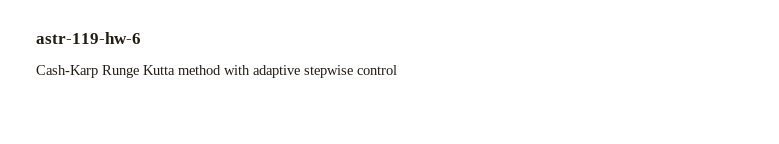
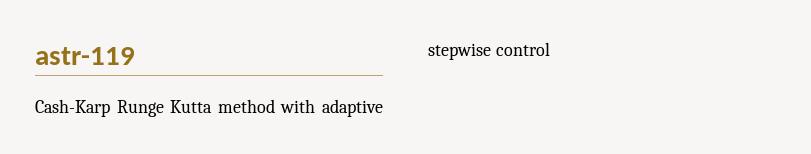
- astr-119-hw-6
+ astr-119

